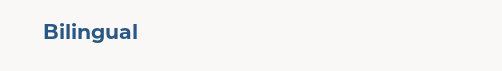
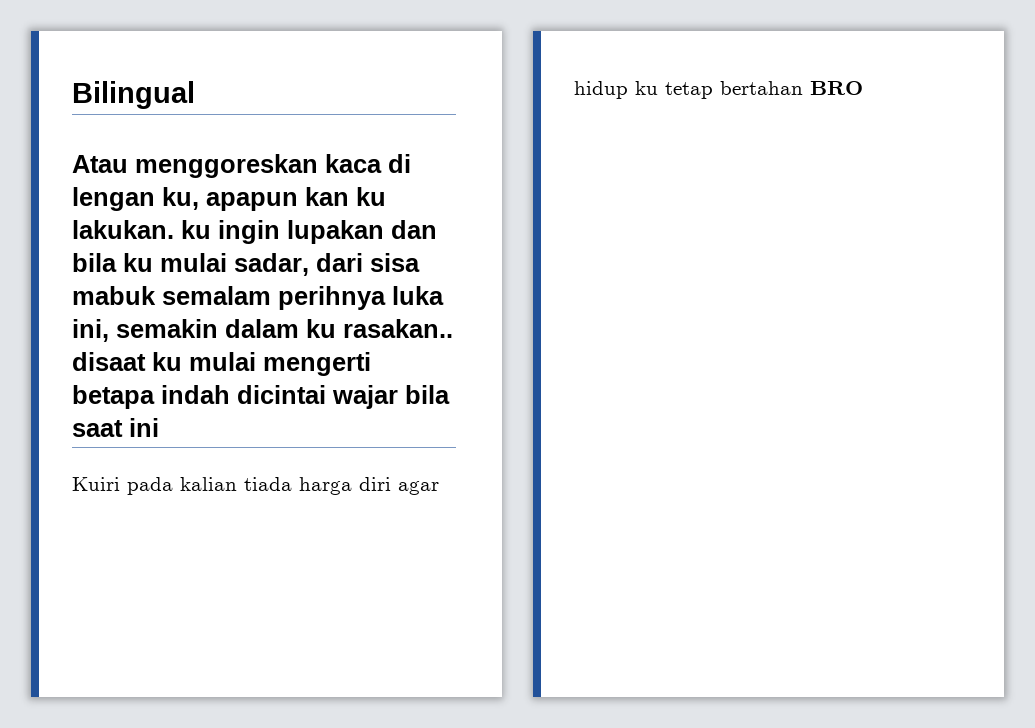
+ Atau menggoreskan kaca di lengan ku, apapun kan ku lakukan. ku ingin lupakan dan bila ku mulai sadar, dari sisa mabuk semalam perihnya luka ini, semakin dalam ku rasakan.. disaat ku mulai mengerti betapa indah dicintai wajar bila saat ini
+ Kuiri pada kalian tiada harga diri agar hidup ku tetap bertahan BRO

